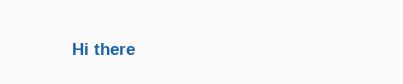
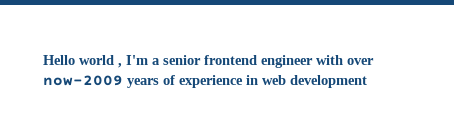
- Hi there
+ Hello world , I'm a senior frontend engineer with over now-2009 years of experience in web development

